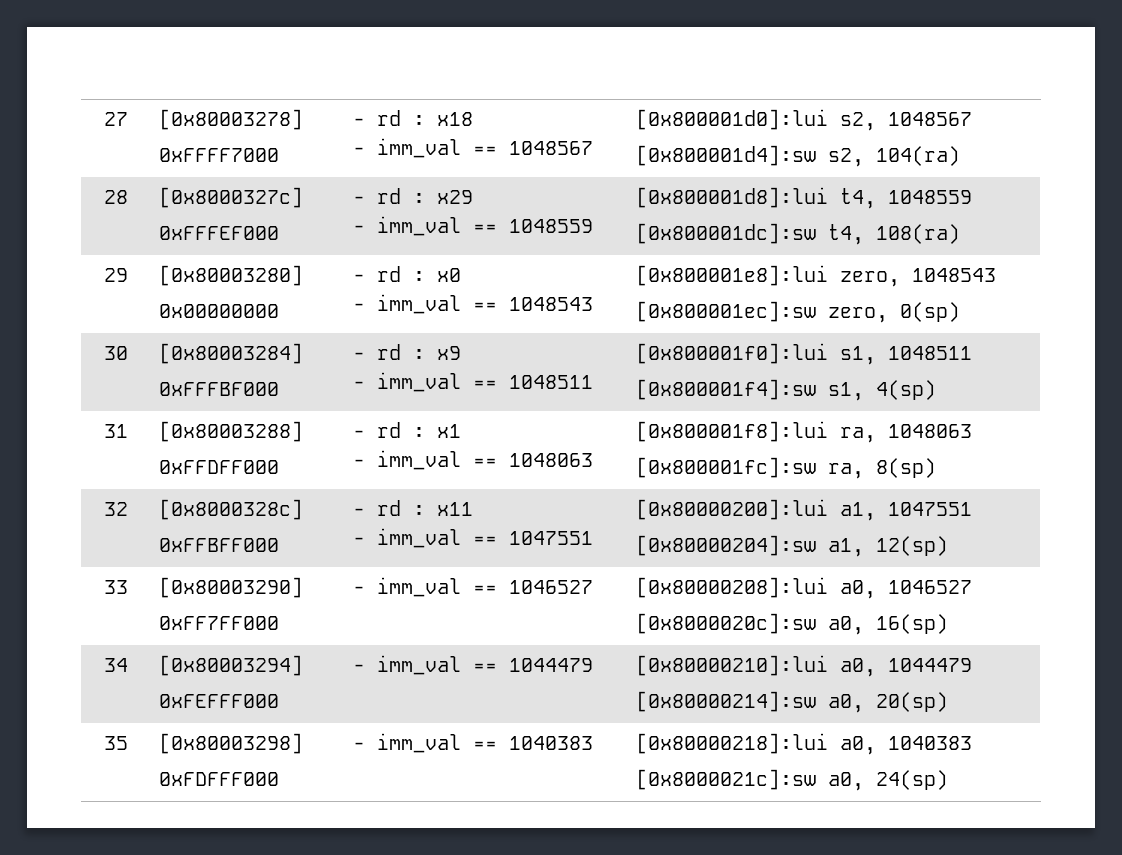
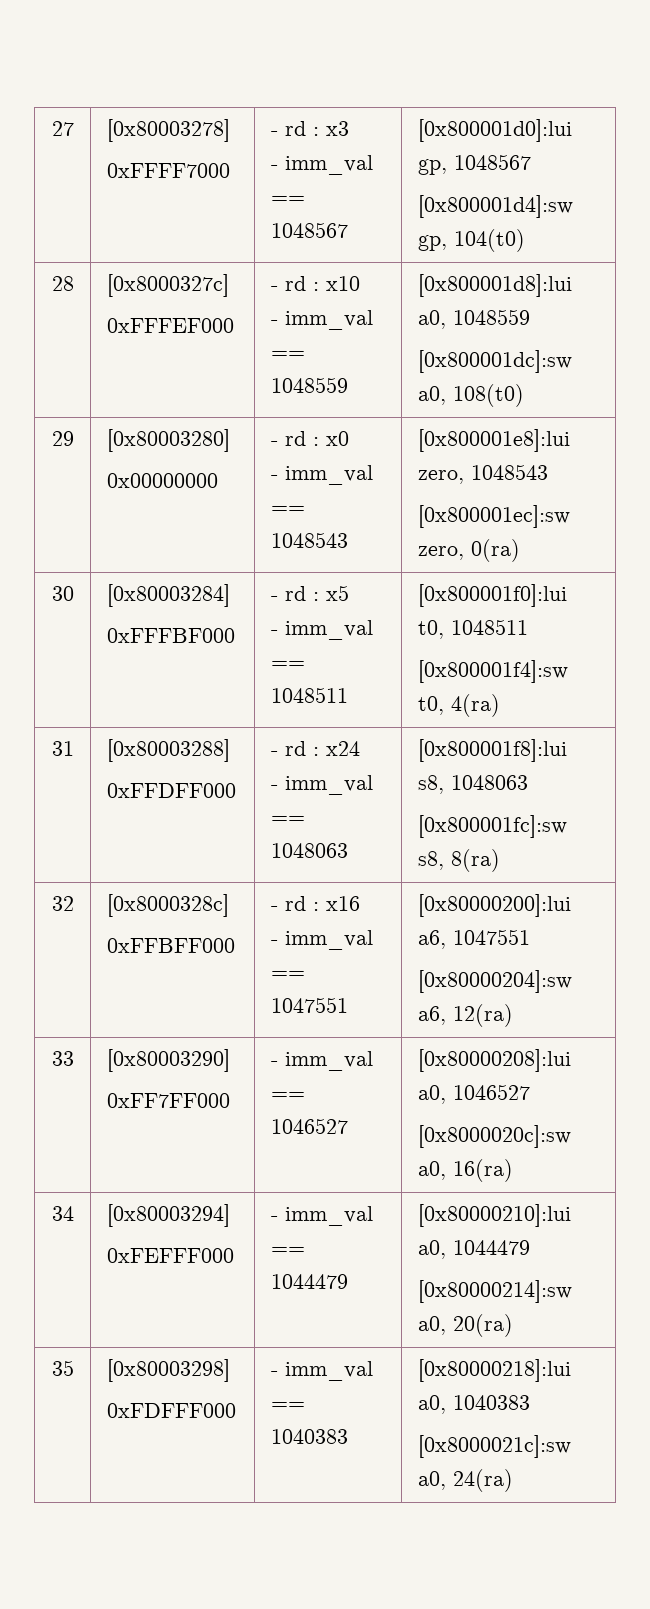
  27 | [0x80003278]
- 0xFFFF7000 | - rd : x18
- - imm_val == 1048567 | [0x800001d0]:lui s2, 1048567
- [0x800001d4]:sw s2, 104(ra)
+ 0xFFFF7000 | - rd : x3
+ - imm_val == 1048567 | [0x800001d0]:lui gp, 1048567
+ [0x800001d4]:sw gp, 104(t0)
  28 | [0x8000327c]
- 0xFFFEF000 | - rd : x29
- - imm_val == 1048559 | [0x800001d8]:lui t4, 1048559
- [0x800001dc]:sw t4, 108(ra)
+ 0xFFFEF000 | - rd : x10
+ - imm_val == 1048559 | [0x800001d8]:lui a0, 1048559
+ [0x800001dc]:sw a0, 108(t0)
  29 | [0x80003280]
  0x00000000 | - rd : x0
  - imm_val == 1048543 | [0x800001e8]:lui zero, 1048543
- [0x800001ec]:sw zero, 0(sp)
+ [0x800001ec]:sw zero, 0(ra)
  30 | [0x80003284]
- 0xFFFBF000 | - rd : x9
- - imm_val == 1048511 | [0x800001f0]:lui s1, 1048511
- [0x800001f4]:sw s1, 4(sp)
+ 0xFFFBF000 | - rd : x5
+ - imm_val == 1048511 | [0x800001f0]:lui t0, 1048511
+ [0x800001f4]:sw t0, 4(ra)
  31 | [0x80003288]
- 0xFFDFF000 | - rd : x1
- - imm_val == 1048063 | [0x800001f8]:lui ra, 1048063
- [0x800001fc]:sw ra, 8(sp)
+ 0xFFDFF000 | - rd : x24
+ - imm_val == 1048063 | [0x800001f8]:lui s8, 1048063
+ [0x800001fc]:sw s8, 8(ra)
  32 | [0x8000328c]
- 0xFFBFF000 | - rd : x11
- - imm_val == 1047551 | [0x80000200]:lui a1, 1047551
- [0x80000204]:sw a1, 12(sp)
+ 0xFFBFF000 | - rd : x16
+ - imm_val == 1047551 | [0x80000200]:lui a6, 1047551
+ [0x80000204]:sw a6, 12(ra)
  33 | [0x80003290]
  0xFF7FF000 | - imm_val == 1046527 | [0x80000208]:lui a0, 1046527
- [0x8000020c]:sw a0, 16(sp)
+ [0x8000020c]:sw a0, 16(ra)
  34 | [0x80003294]
  0xFEFFF000 | - imm_val == 1044479 | [0x80000210]:lui a0, 1044479
- [0x80000214]:sw a0, 20(sp)
+ [0x80000214]:sw a0, 20(ra)
  35 | [0x80003298]
  0xFDFFF000 | - imm_val == 1040383 | [0x80000218]:lui a0, 1040383
- [0x8000021c]:sw a0, 24(sp)
+ [0x8000021c]:sw a0, 24(ra)

